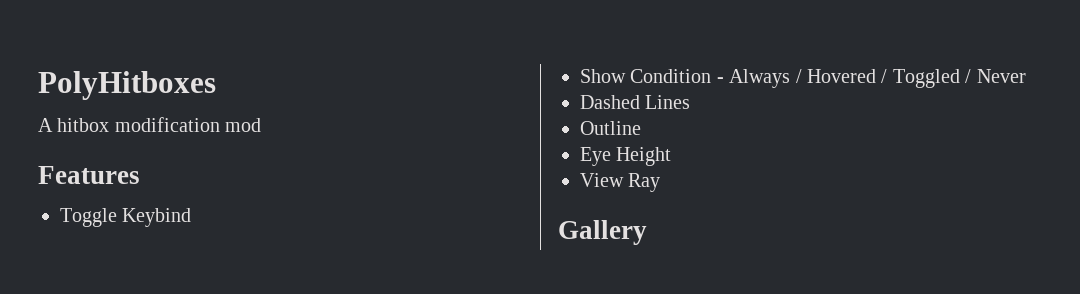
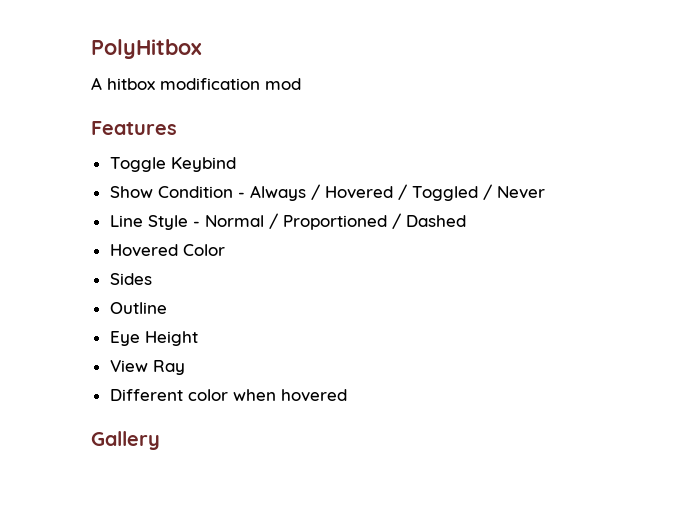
- PolyHitboxes
+ PolyHitbox
- Dashed Lines
+ Line Style - Normal / Proportioned / Dashed
+ Hovered Color
+ Sides
+ Different color when hovered

